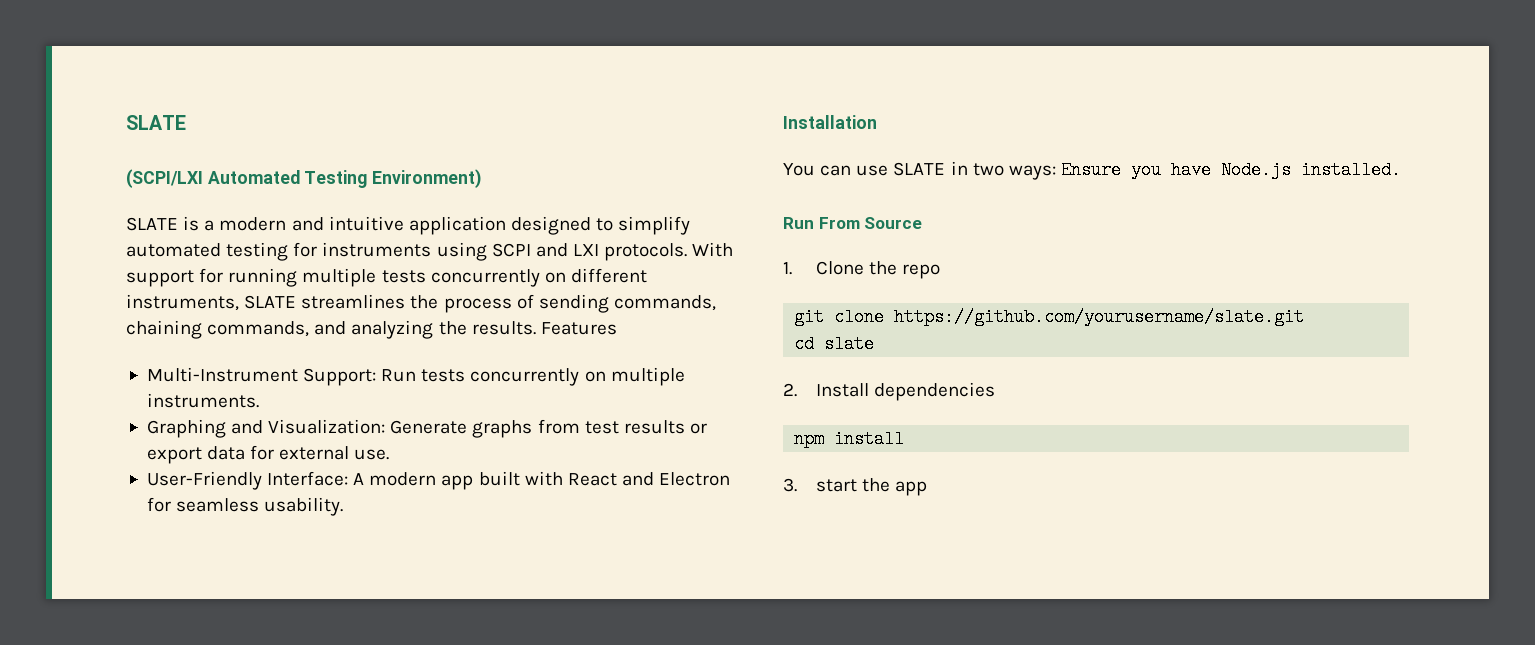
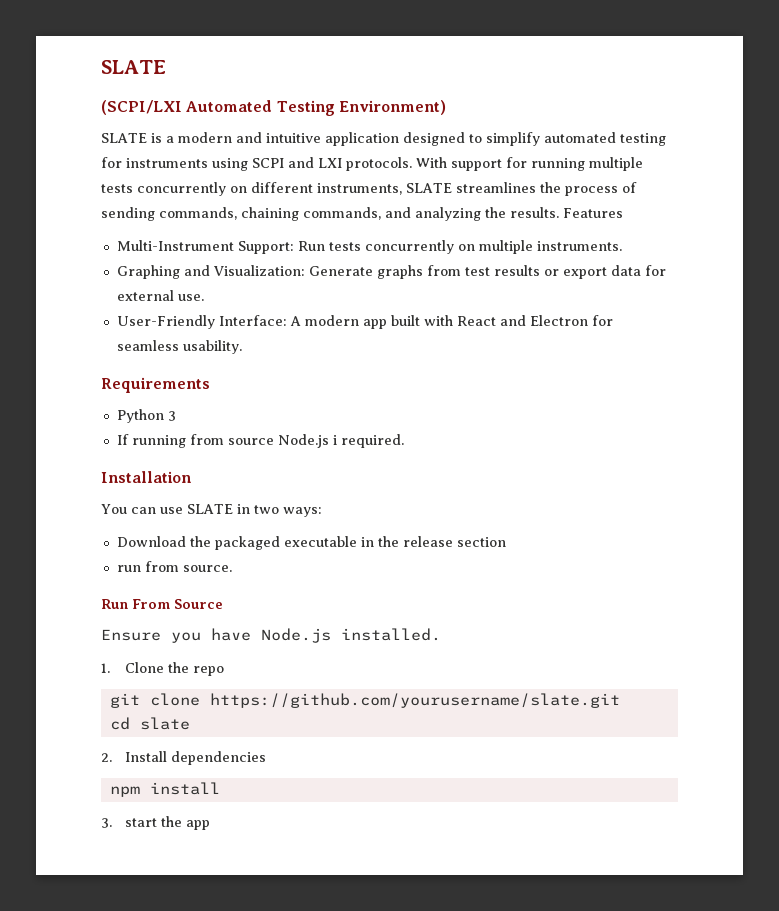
+ Requirements
+ Python 3
+ If running from source Node.js i required.
- You can use SLATE in two ways: Ensure you have Node.js installed.
+ You can use SLATE in two ways:
+ Download the packaged executable in the release section
+ run from source.
+ Run From Source
+ Ensure you have Node.js installed.
- Run From Source

